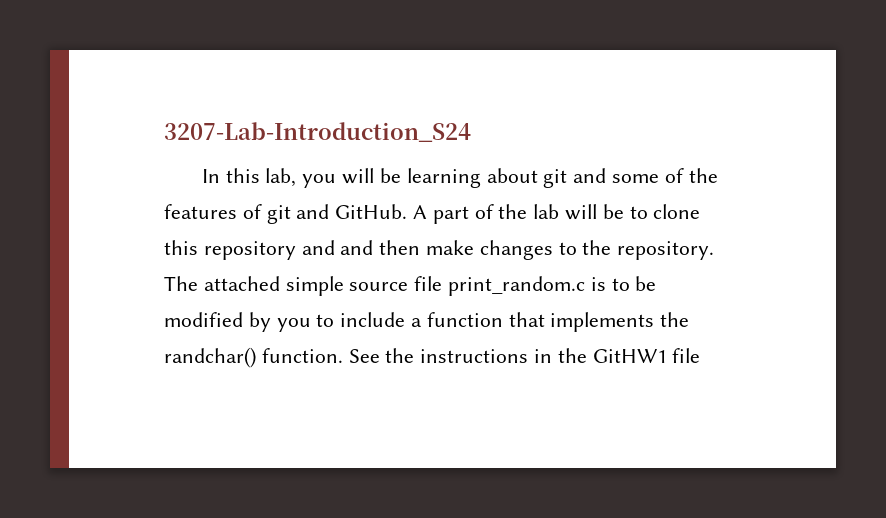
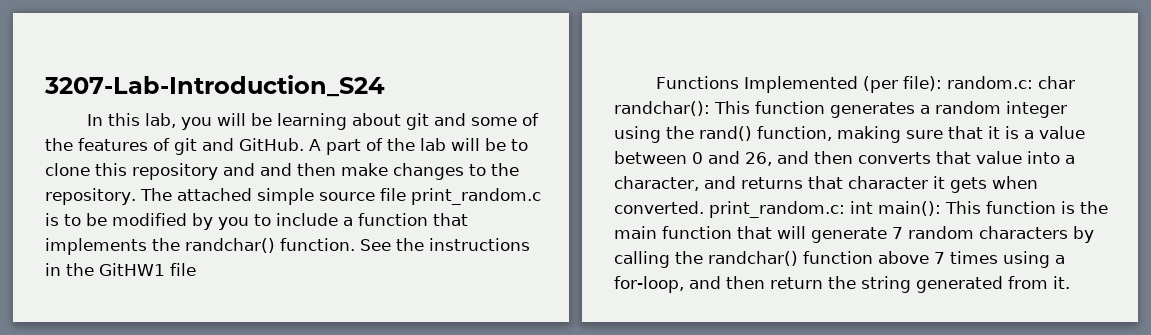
+ Functions Implemented (per file): random.c: char randchar(): This function generates a random integer using the rand() function, making sure that it is a value between 0 and 26, and then converts that value into a character, and returns that character it gets when converted. print_random.c: int main(): This function is the main function that will generate 7 random characters by calling the randchar() function above 7 times using a for-loop, and then return the string generated from it.

